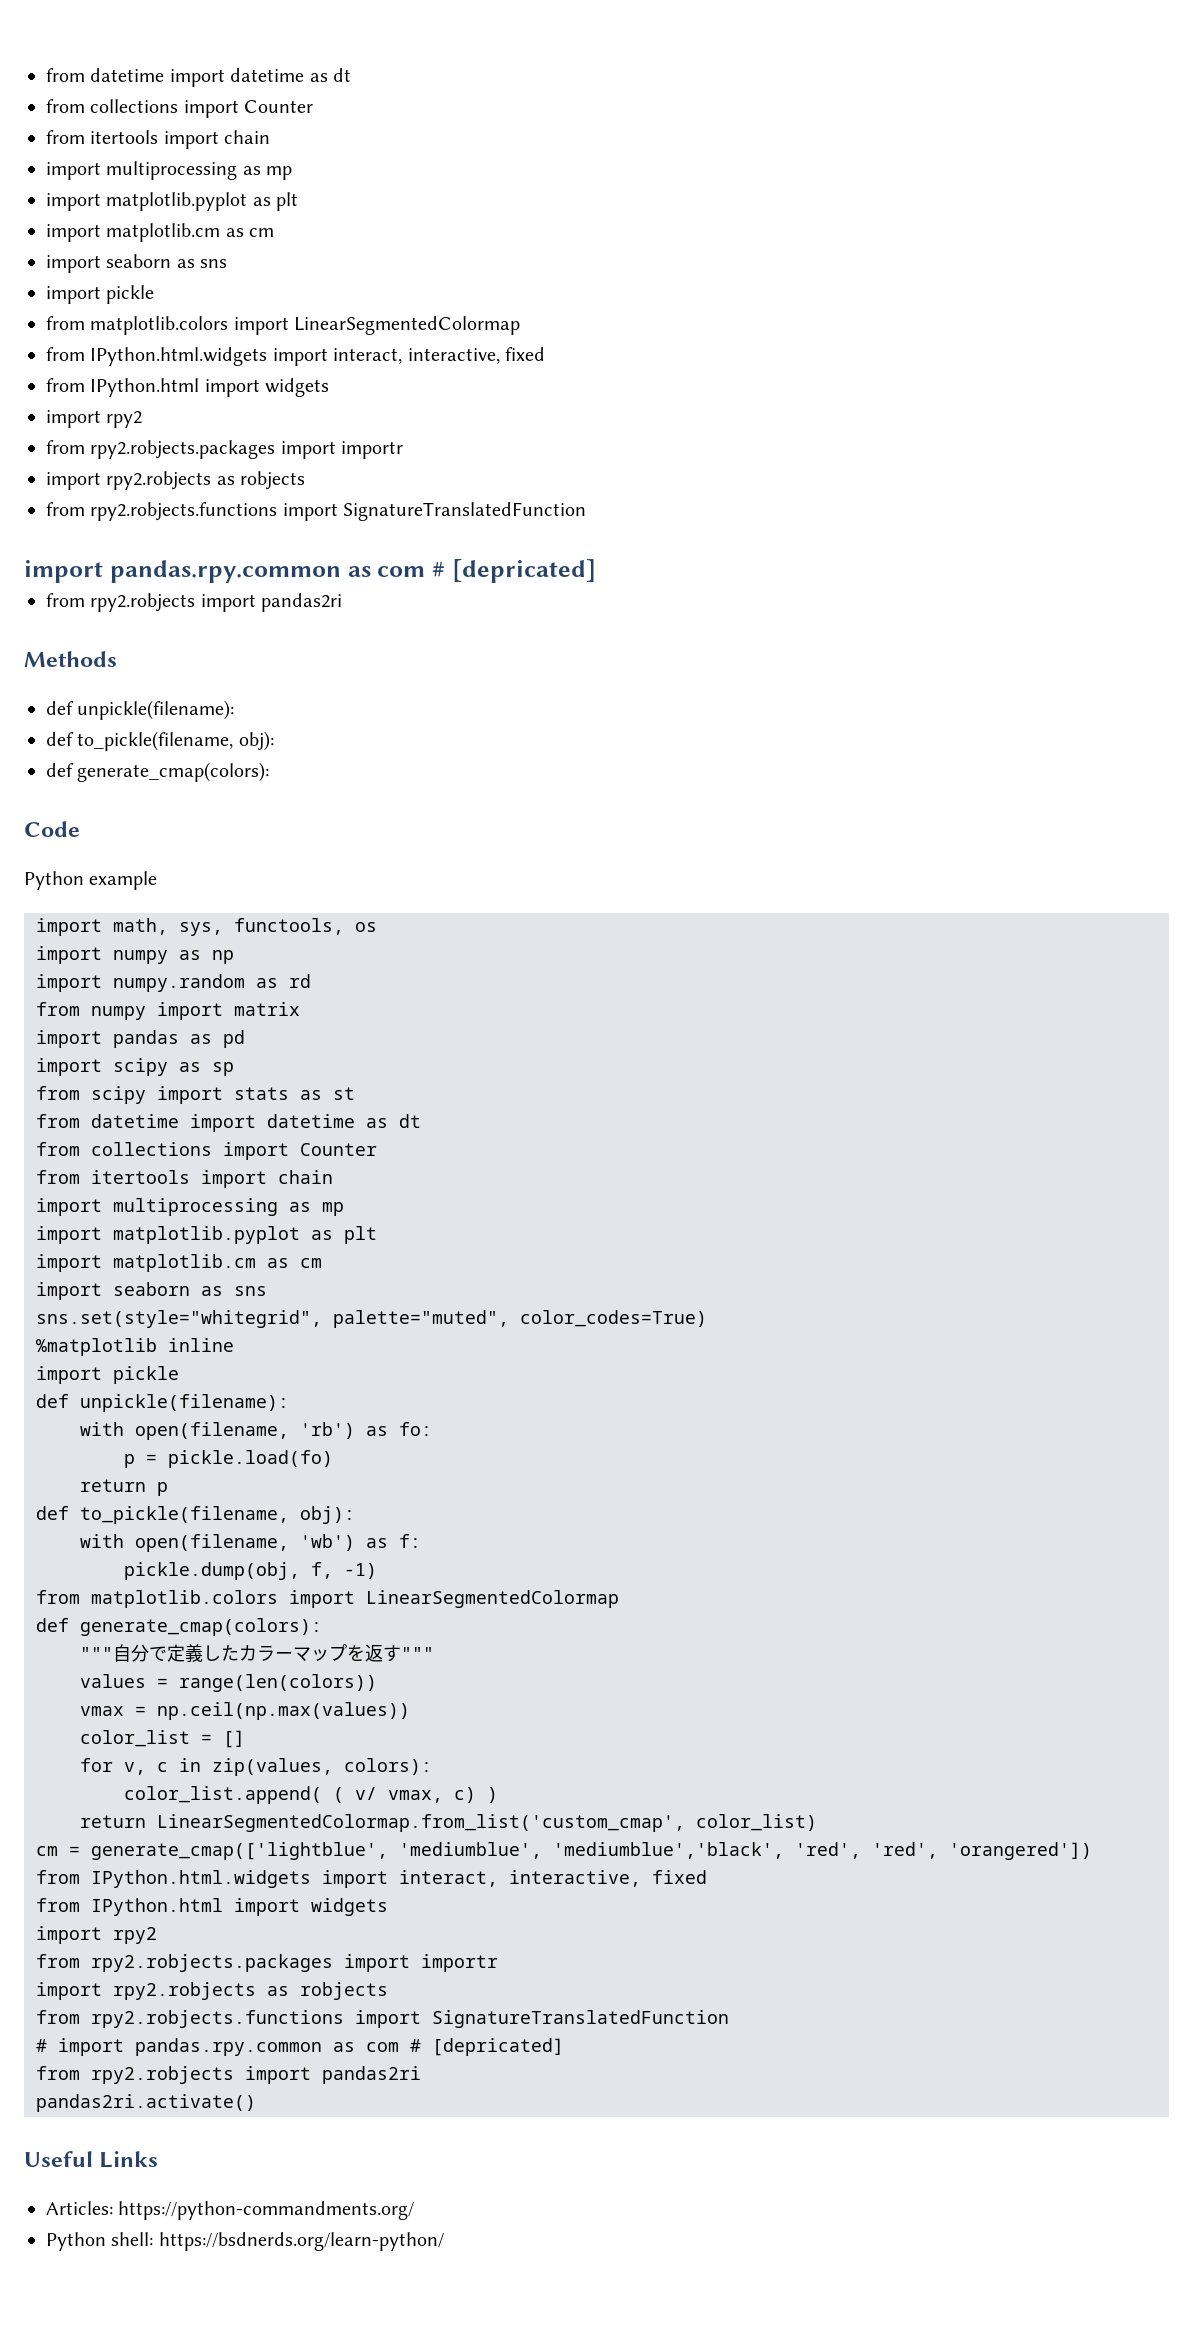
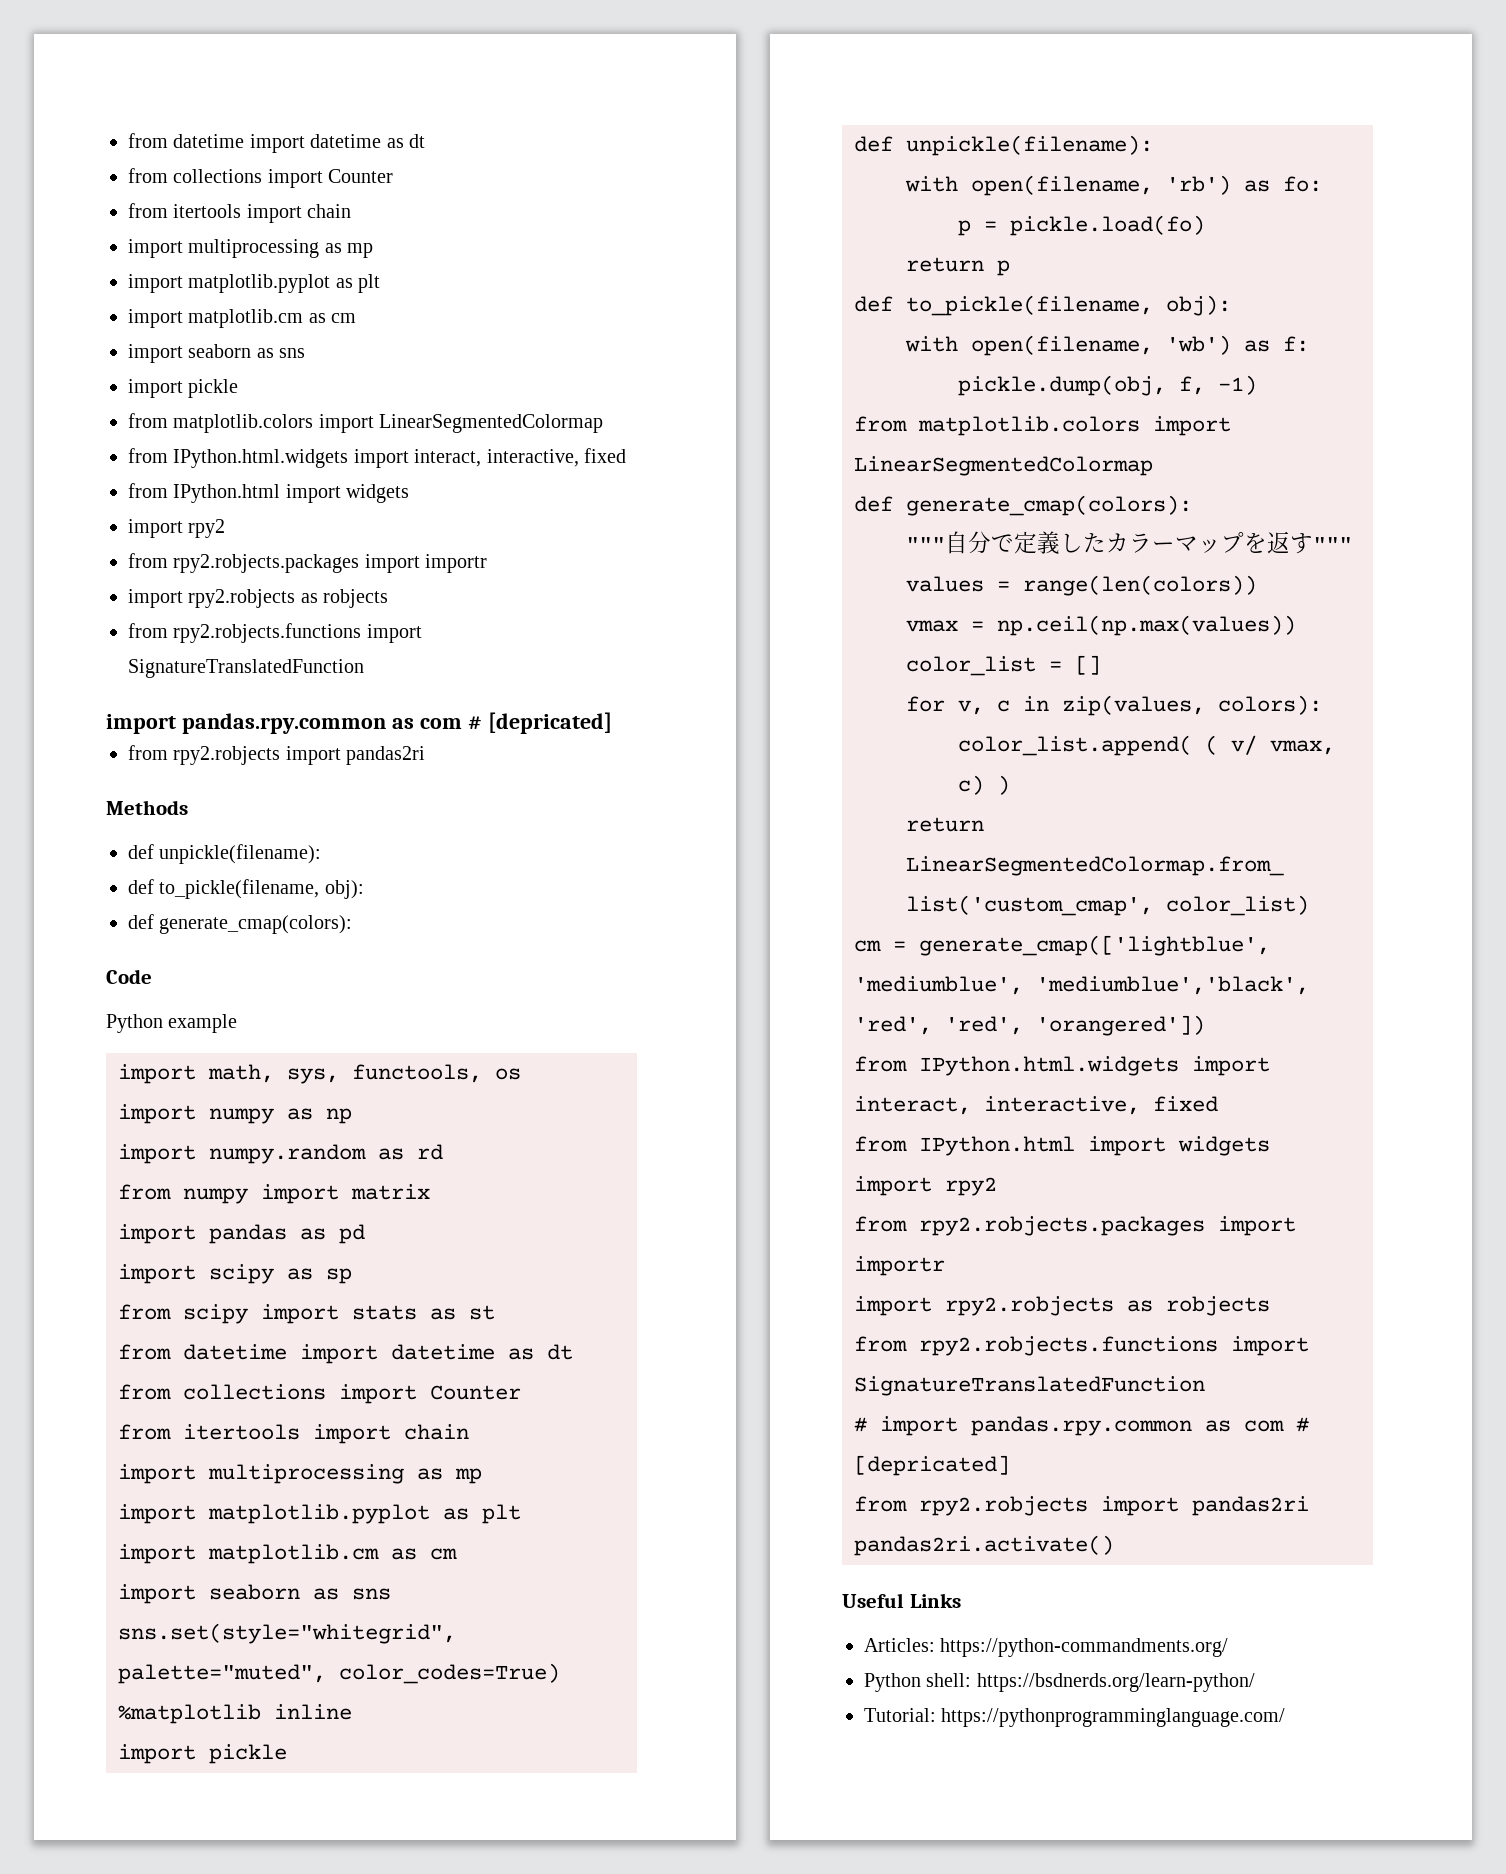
+ Tutorial: https://pythonprogramminglanguage.com/

